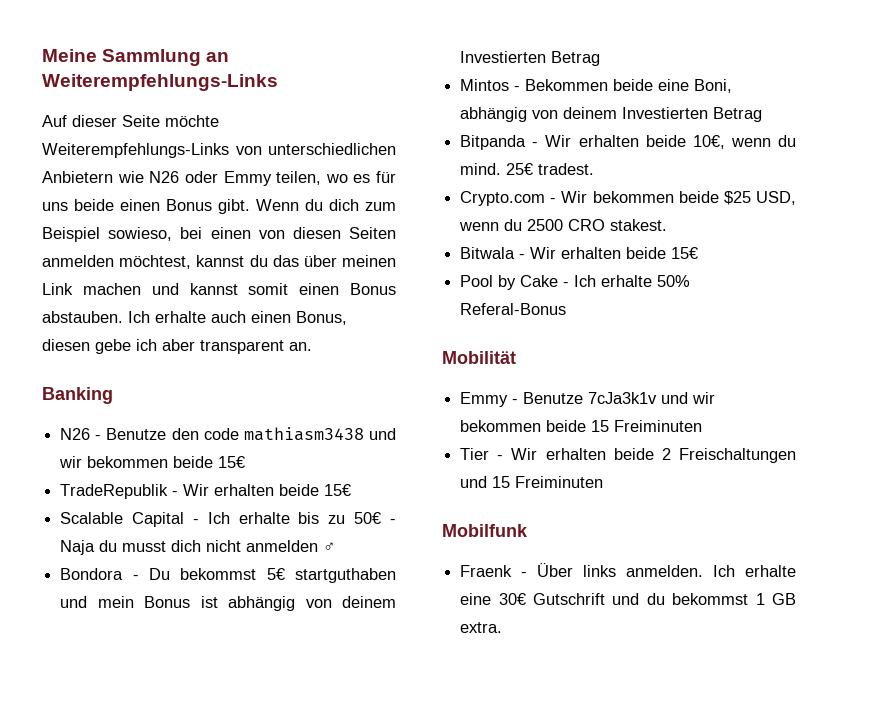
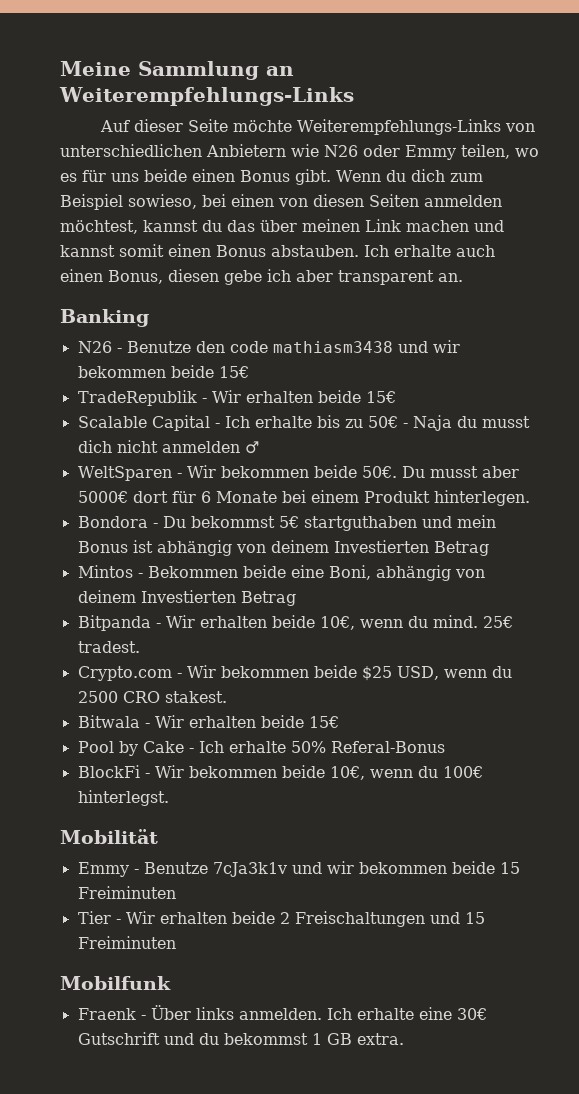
+ WeltSparen - Wir bekommen beide 50€. Du musst aber 5000€ dort für 6 Monate bei einem Produkt hinterlegen.
+ BlockFi - Wir bekommen beide 10€, wenn du 100€ hinterlegst.

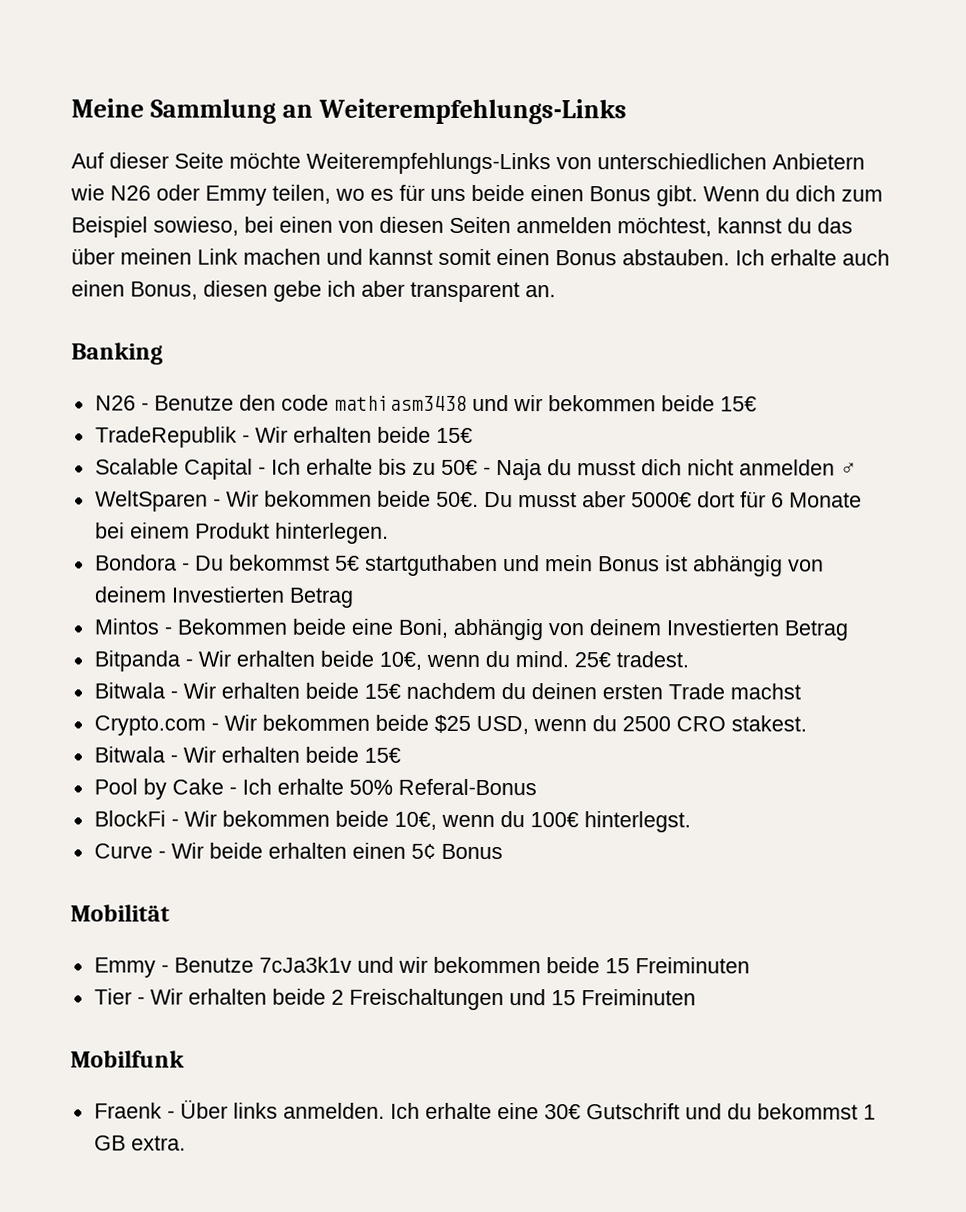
+ Bitwala - Wir erhalten beide 15€ nachdem du deinen ersten Trade machst
+ Curve - Wir beide erhalten einen 5¢ Bonus

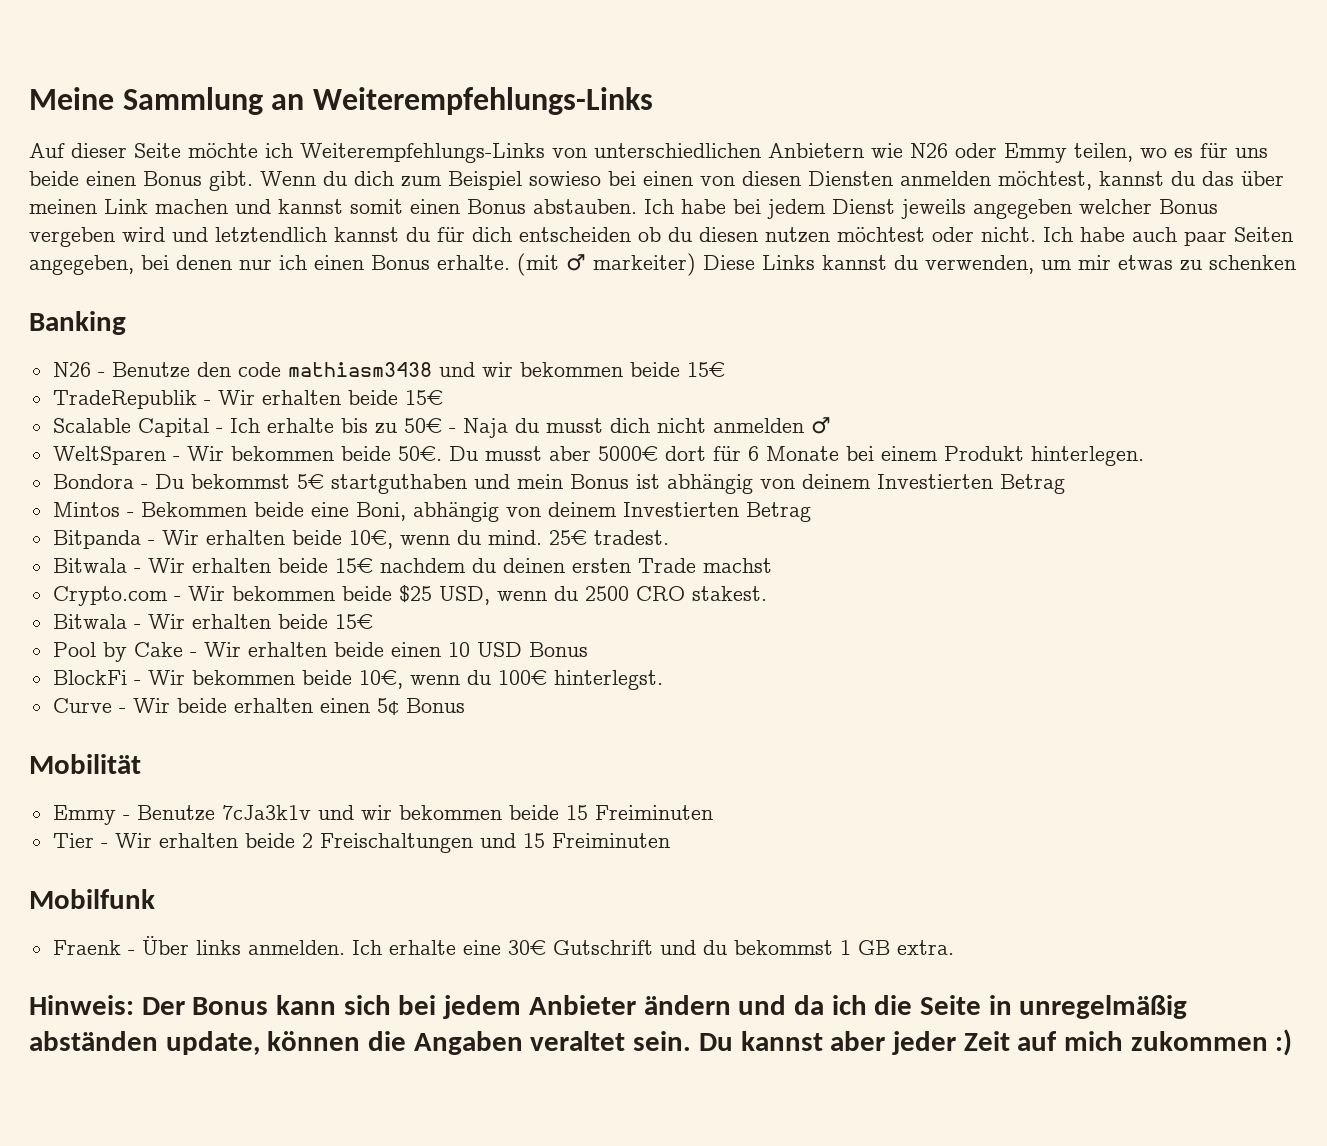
- Auf dieser Seite möchte Weiterempfehlungs-Links von unterschiedlichen Anbietern wie N26 oder Emmy teilen, wo es für uns beide einen Bonus gibt.
+ Auf dieser Seite möchte ich Weiterempfehlungs-Links von unterschiedlichen Anbietern wie N26 oder Emmy teilen, wo es für uns beide einen Bonus gibt.
- Wenn du dich zum Beispiel sowieso, bei einen von diesen Seiten anmelden möchtest, kannst du das über meinen Link machen und kannst somit einen Bonus abstauben.
+ Wenn du dich zum Beispiel sowieso bei einen von diesen Diensten anmelden möchtest, kannst du das über meinen Link machen und kannst somit einen Bonus abstauben.
- Ich erhalte auch einen Bonus, diesen gebe ich aber transparent an.
+ Ich habe bei jedem Dienst jeweils angegeben welcher Bonus vergeben wird und letztendlich kannst du für dich entscheiden ob du diesen nutzen möchtest oder nicht. Ich habe auch paar Seiten angegeben, bei denen nur ich einen Bonus erhalte. (mit ♂ markeiter) Diese Links kannst du verwenden, um mir etwas zu schenken
- Pool by Cake - Ich erhalte 50% Referal-Bonus
+ Pool by Cake - Wir erhalten beide einen 10 USD Bonus
+ Hinweis: Der Bonus kann sich bei jedem Anbieter ändern und da ich die Seite in unregelmäßig abständen update, können die Angaben veraltet sein. Du kannst aber jeder Zeit auf mich zukommen :)

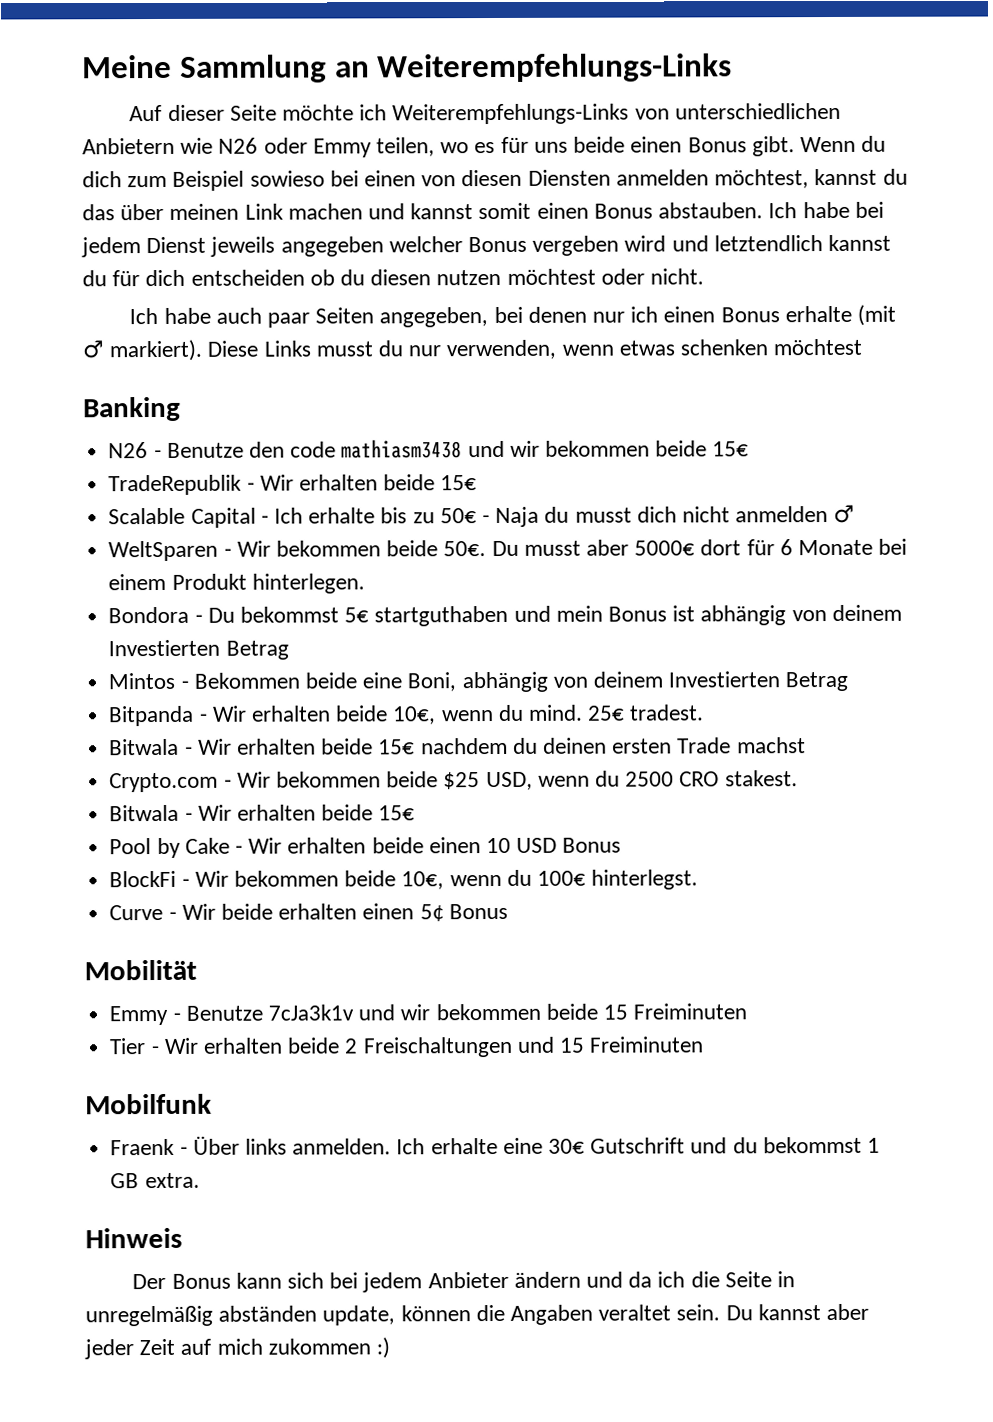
- Ich habe bei jedem Dienst jeweils angegeben welcher Bonus vergeben wird und letztendlich kannst du für dich entscheiden ob du diesen nutzen möchtest oder nicht. Ich habe auch paar Seiten angegeben, bei denen nur ich einen Bonus erhalte. (mit ♂ markeiter) Diese Links kannst du verwenden, um mir etwas zu schenken
+ Ich habe bei jedem Dienst jeweils angegeben welcher Bonus vergeben wird und letztendlich kannst du für dich entscheiden ob du diesen nutzen möchtest oder nicht.
+ Ich habe auch paar Seiten angegeben, bei denen nur ich einen Bonus erhalte (mit ♂ markiert). Diese Links musst du nur verwenden, wenn etwas schenken möchtest
- Hinweis: Der Bonus kann sich bei jedem Anbieter ändern und da ich die Seite in unregelmäßig abständen update, können die Angaben veraltet sein.
+ Hinweis
+ Der Bonus kann sich bei jedem Anbieter ändern und da ich die Seite in unregelmäßig abständen update, können die Angaben veraltet sein.

